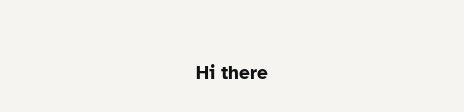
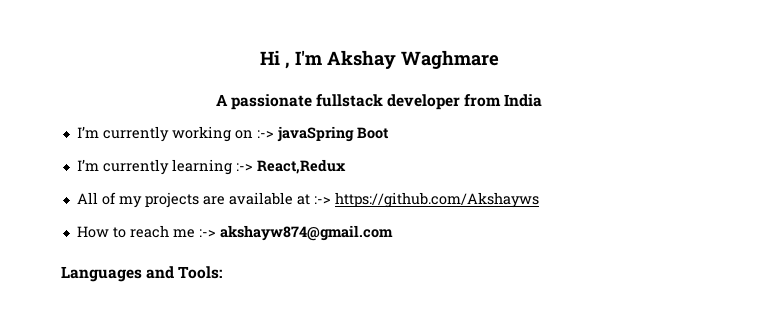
- Hi there
+ Hi , I'm Akshay Waghmare
+ A passionate fullstack developer from India
+ I’m currently working on :-> javaSpring Boot
+ I’m currently learning :-> React,Redux
+ All of my projects are available at :-> https://github.com/Akshayws
+ How to reach me :-> akshayw874@gmail.com
+ Languages and Tools:

